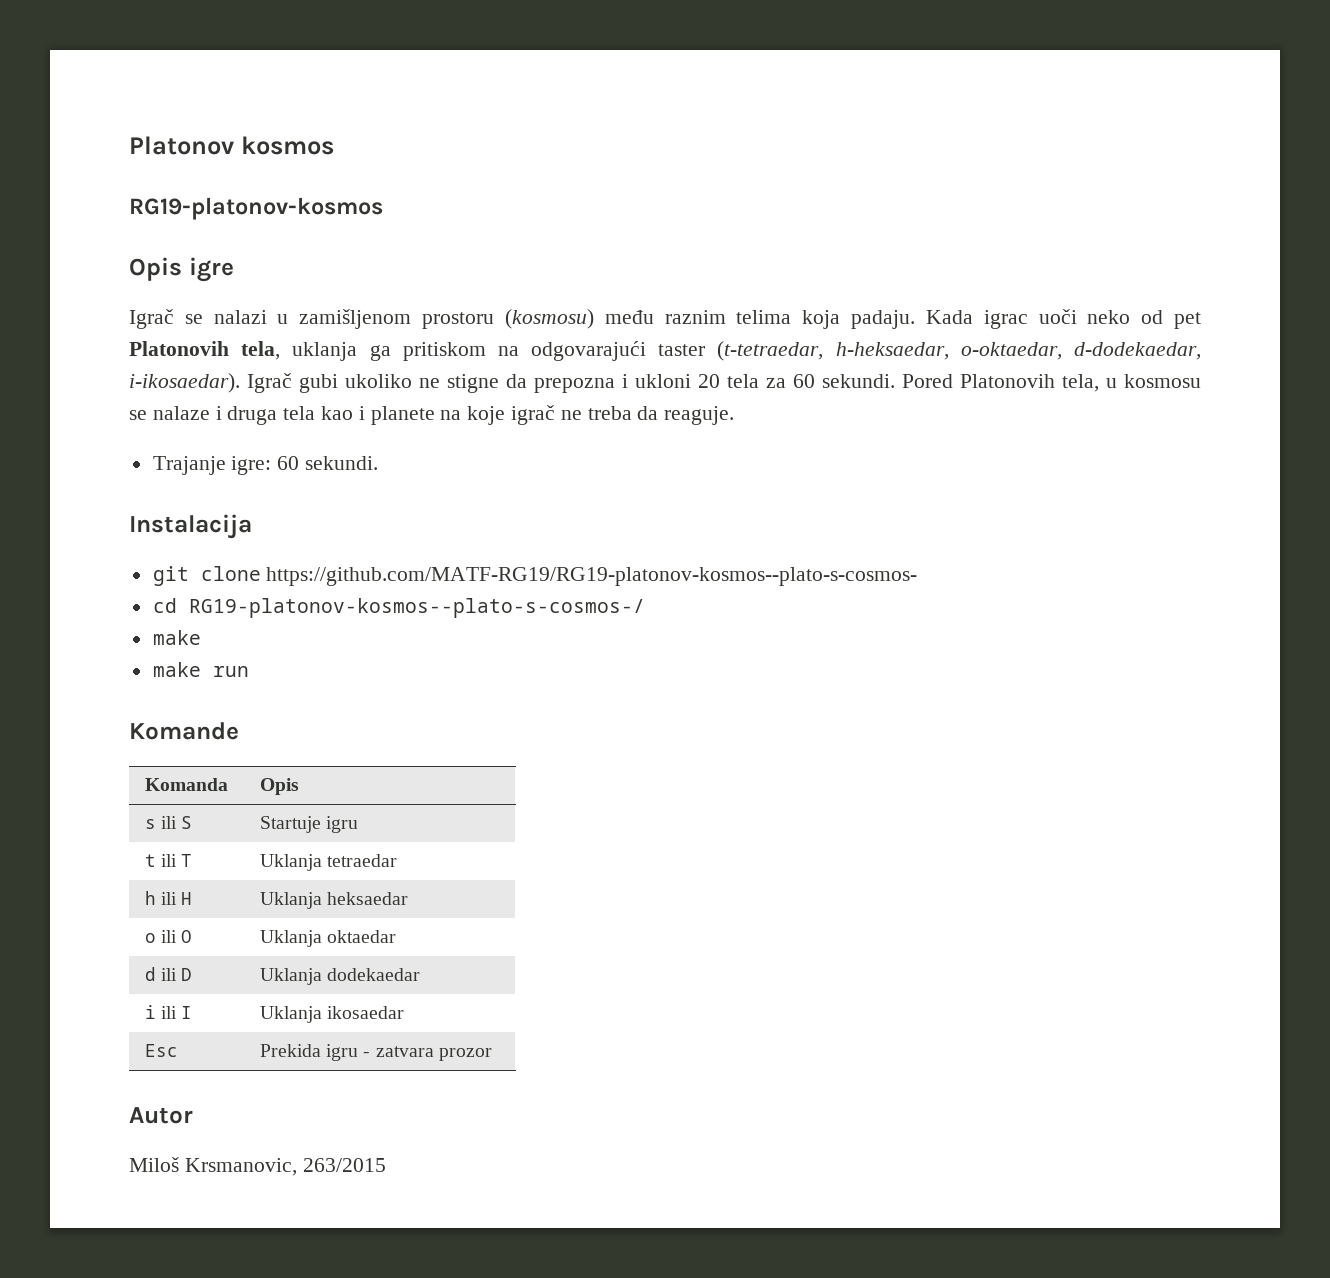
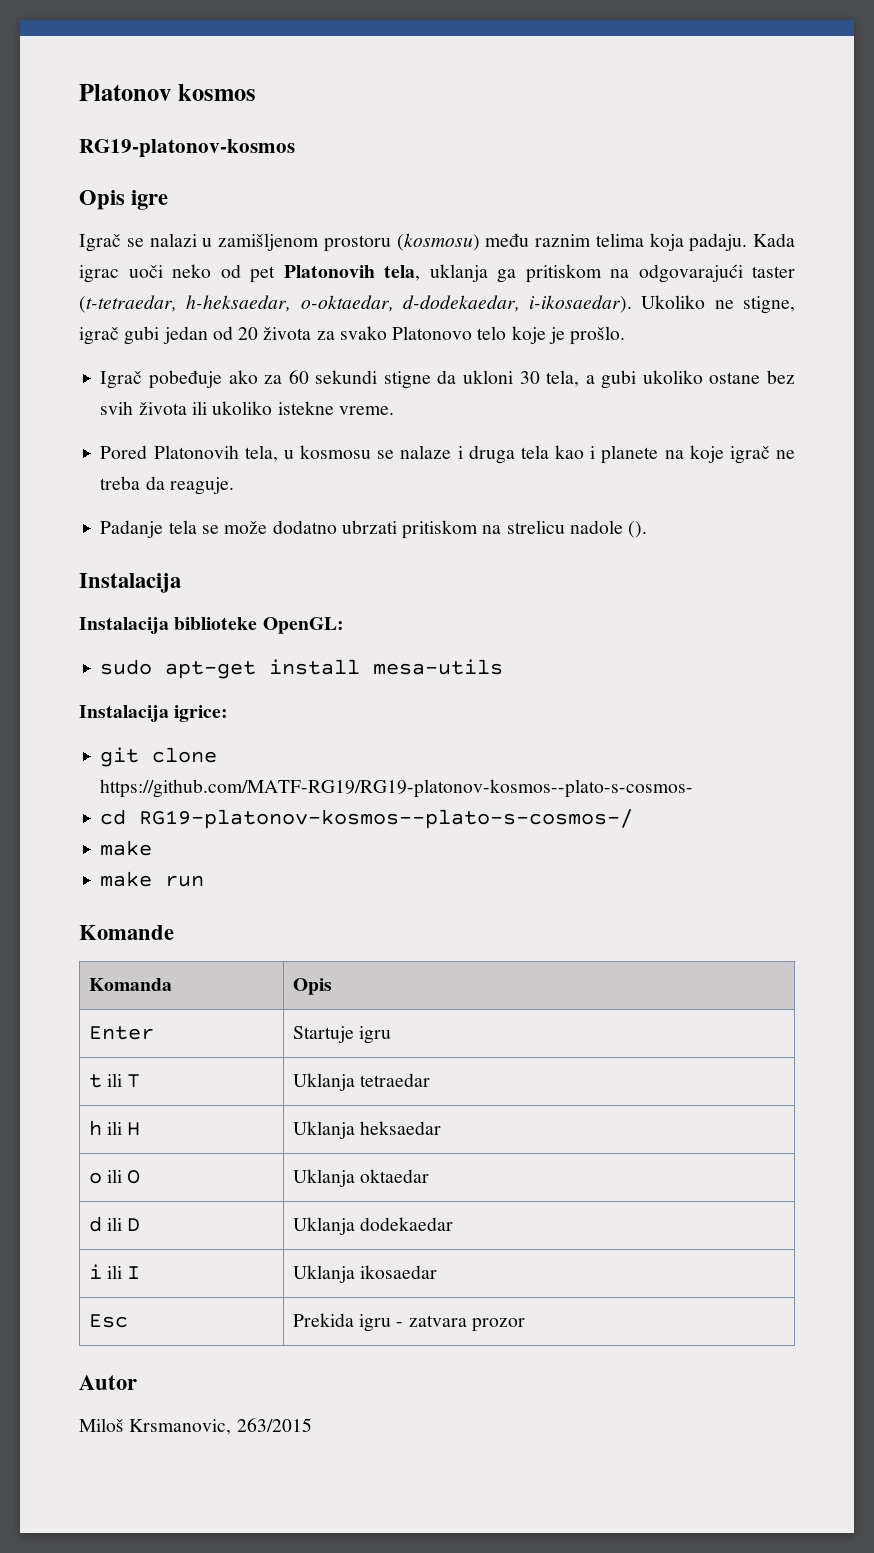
- Igrač gubi ukoliko ne stigne da prepozna i ukloni 20 tela za 60 sekundi. Pored Platonovih tela, u kosmosu se nalaze i druga tela kao i planete na koje igrač ne treba da reaguje.
+ Ukoliko ne stigne, igrač gubi jedan od 20 života za svako Platonovo telo koje je prošlo.
+ Igrač pobeđuje ako za 60 sekundi stigne da ukloni 30 tela, a gubi ukoliko ostane bez svih života ili ukoliko istekne vreme.
+ Pored Platonovih tela, u kosmosu se nalaze i druga tela kao i planete na koje igrač ne treba da reaguje.
- Trajanje igre: 60 sekundi.
+ Padanje tela se može dodatno ubrzati pritiskom na strelicu nadole ().
  Instalacija
+ Instalacija biblioteke OpenGL:
+ sudo apt-get install mesa-utils
+ Instalacija igrice:
- s ili S | Startuje igru
+ Enter | Startuje igru

